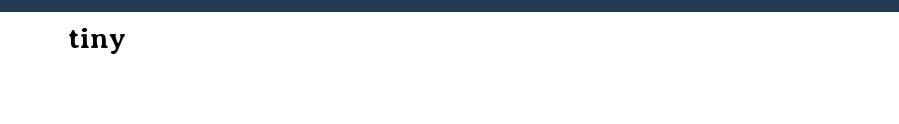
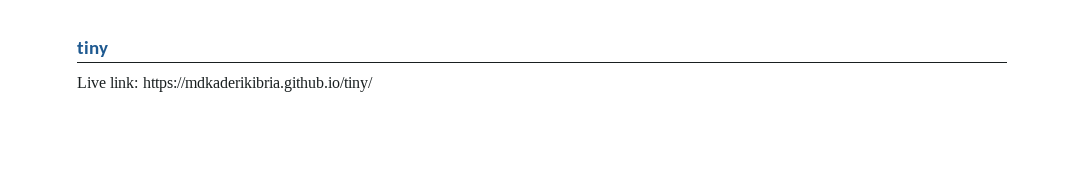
+ Live link: https://mdkaderikibria.github.io/tiny/

